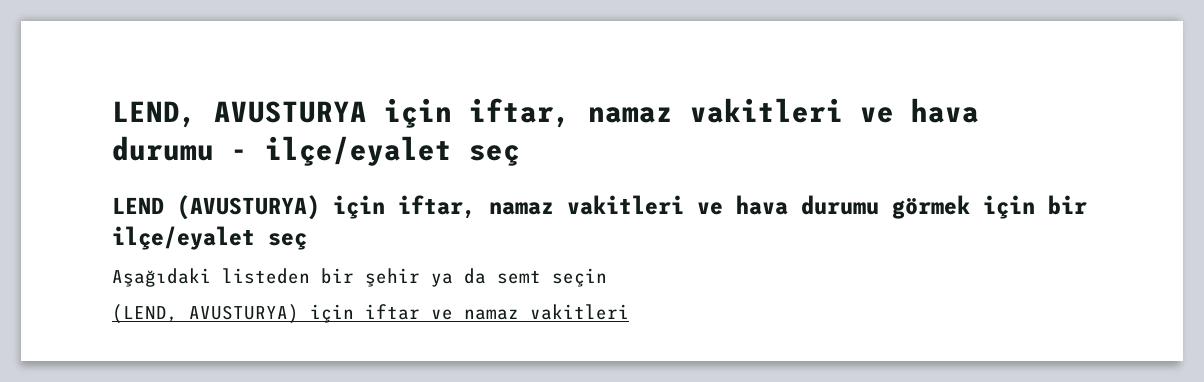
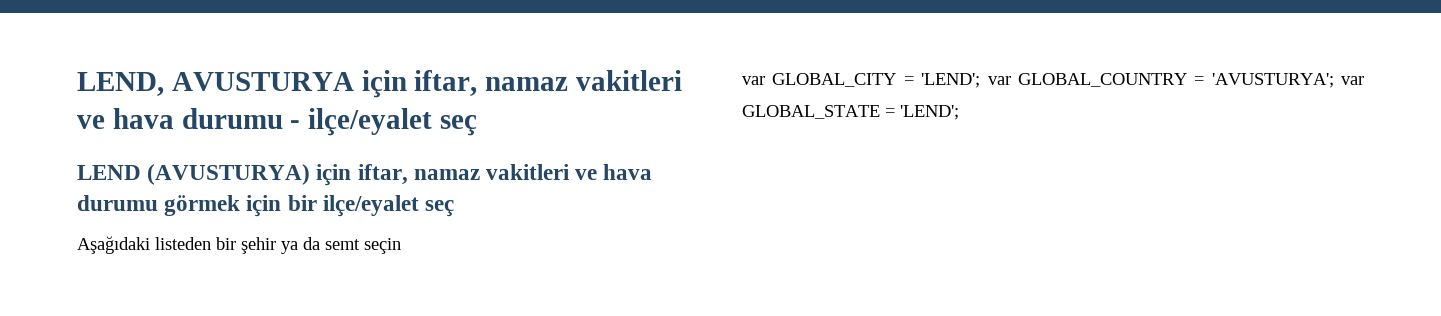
- (LEND, AVUSTURYA) için iftar ve namaz vakitleri
+ var GLOBAL_CITY = 'LEND'; var GLOBAL_COUNTRY = 'AVUSTURYA'; var GLOBAL_STATE = 'LEND';

